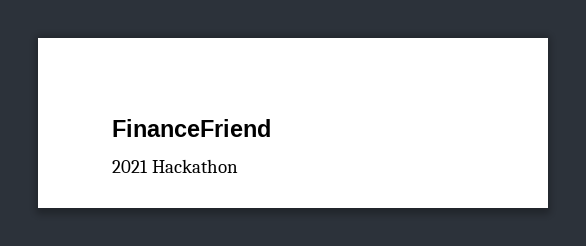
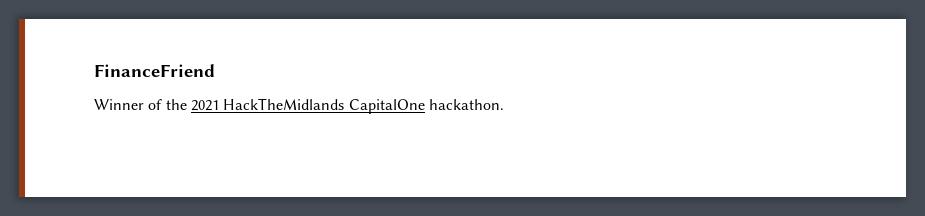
- 2021 Hackathon
+ Winner of the 2021 HackTheMidlands CapitalOne hackathon.

